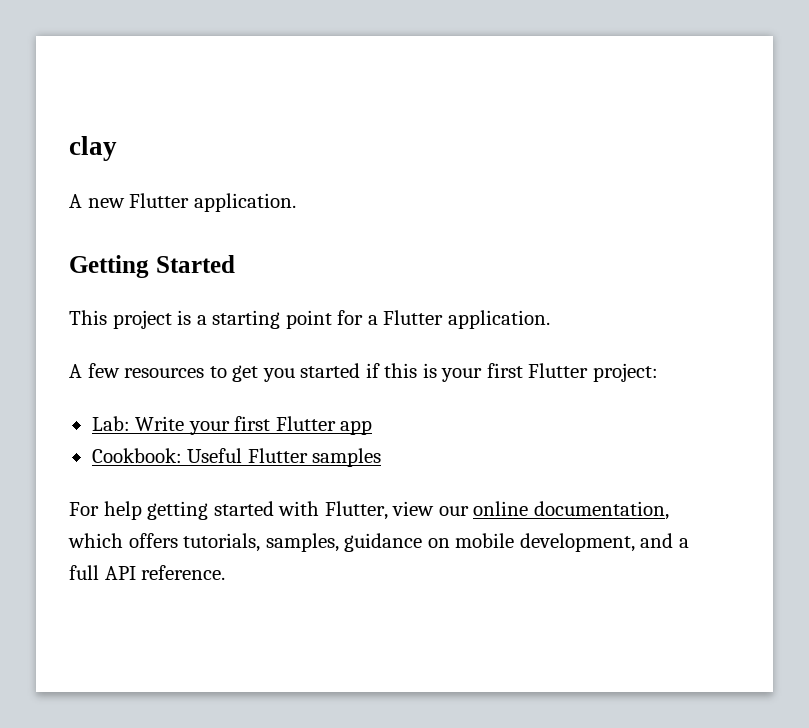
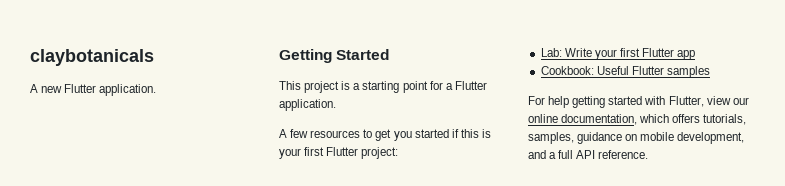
- clay
+ claybotanicals

